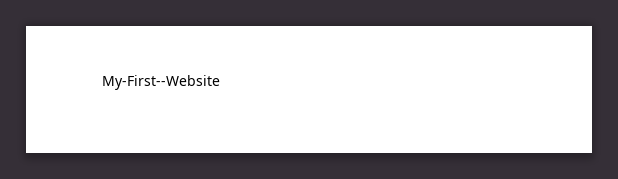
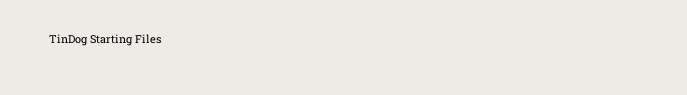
- My-First--Website
+ TinDog Starting Files

